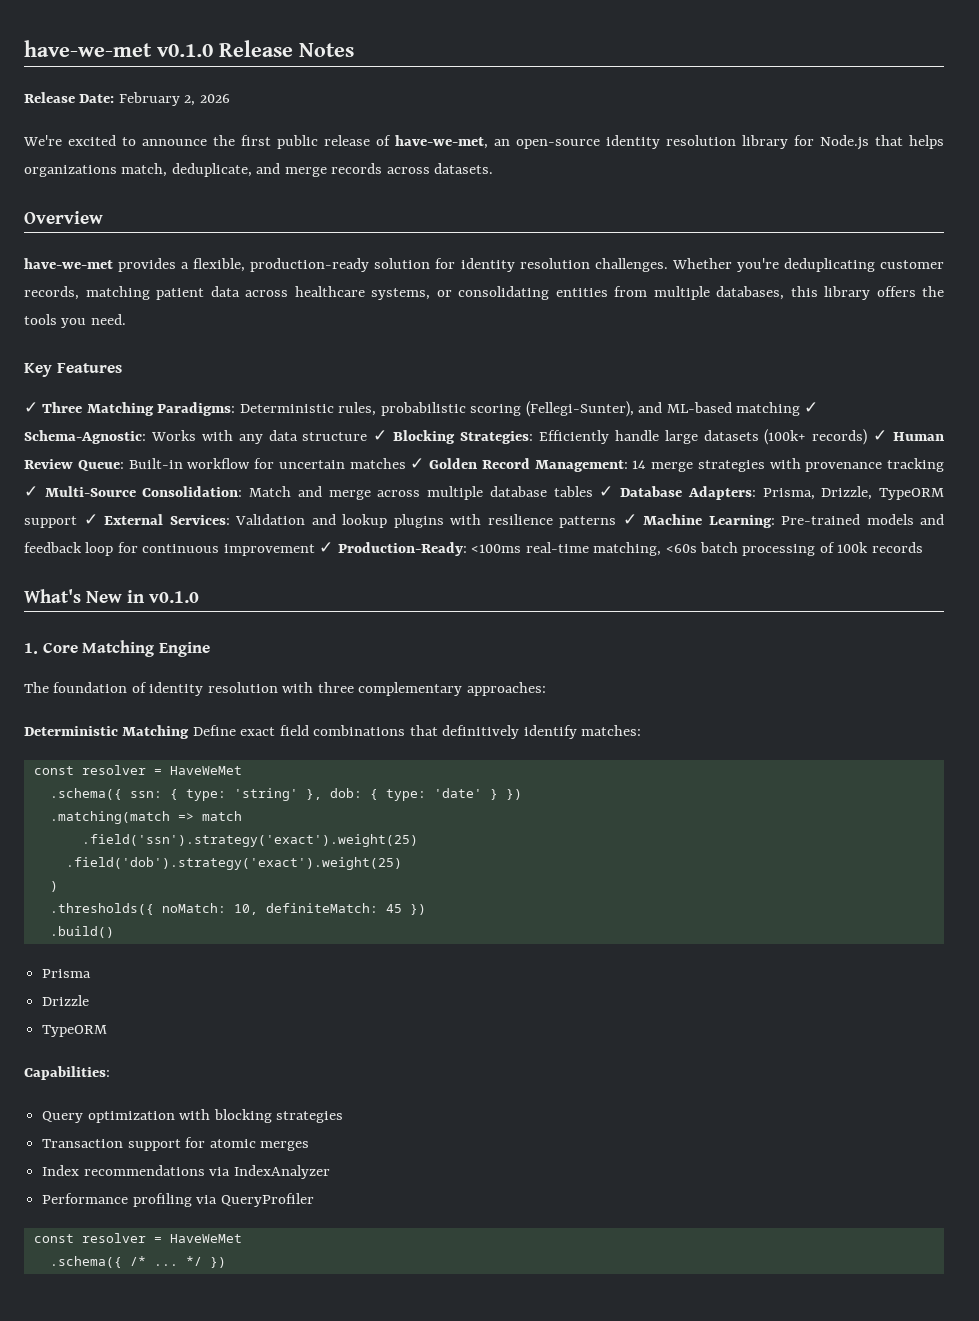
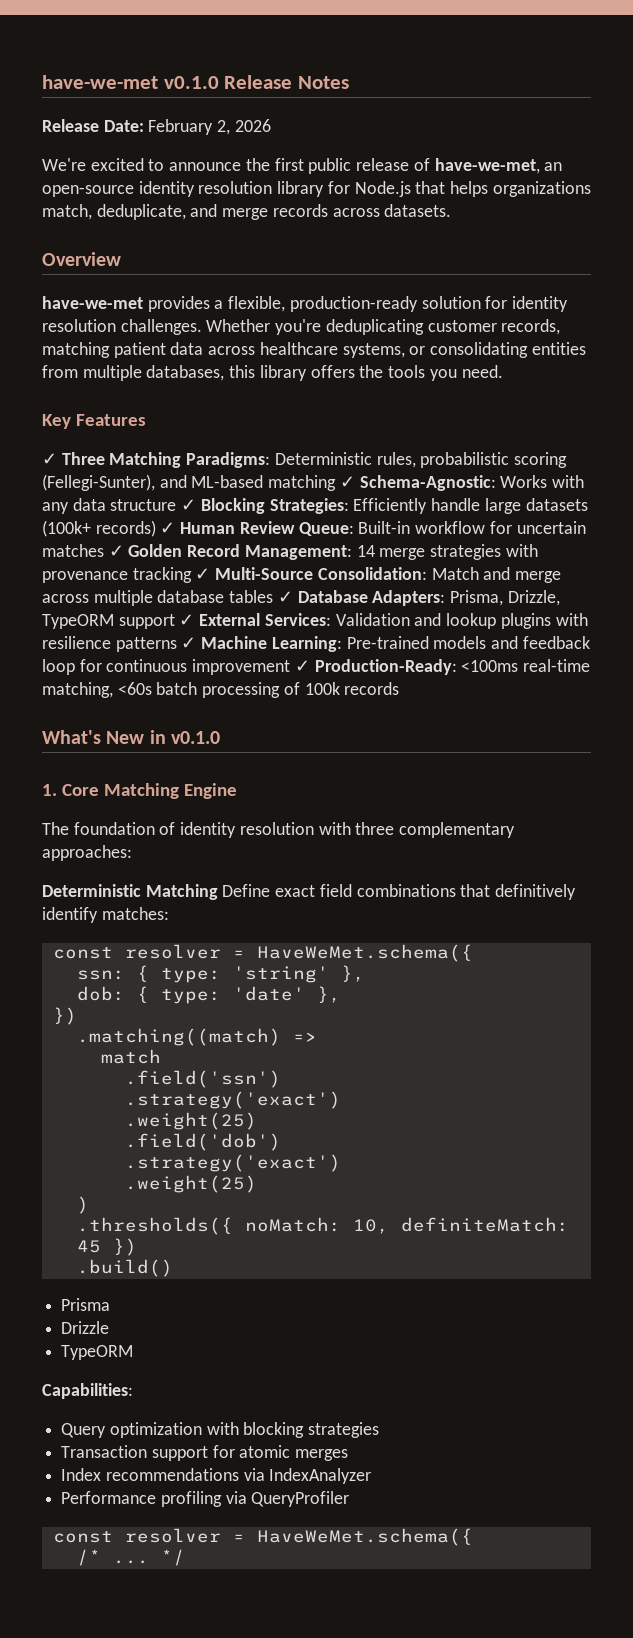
  Deterministic Matching Define exact field combinations that definitively identify matches:
- const resolver = HaveWeMet
- .schema({ ssn: { type: 'string' }, dob: { type: 'date' } })
- .matching(match => match
+ const resolver = HaveWeMet.schema({
+ ssn: { type: 'string' },
+ dob: { type: 'date' },
+ })
+ .matching((match) =>
+ match
- .field('ssn').strategy('exact').weight(25)
- .field('dob').strategy('exact').weight(25)
+ .field('ssn')
+ .strategy('exact')
+ .weight(25)
+ .field('dob')
+ .strategy('exact')
+ .weight(25)
  Performance profiling via QueryProfiler
- const resolver = HaveWeMet
- .schema({ /* ...
+ const resolver = HaveWeMet.schema({
+ /* ...
- */ })
+ */

